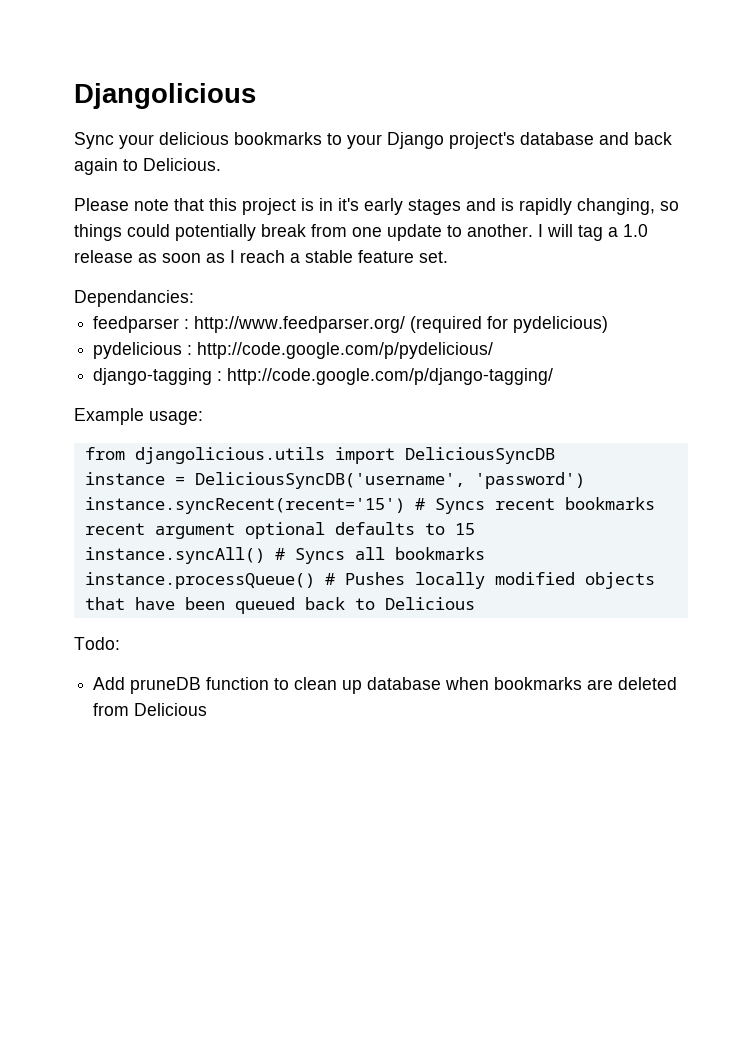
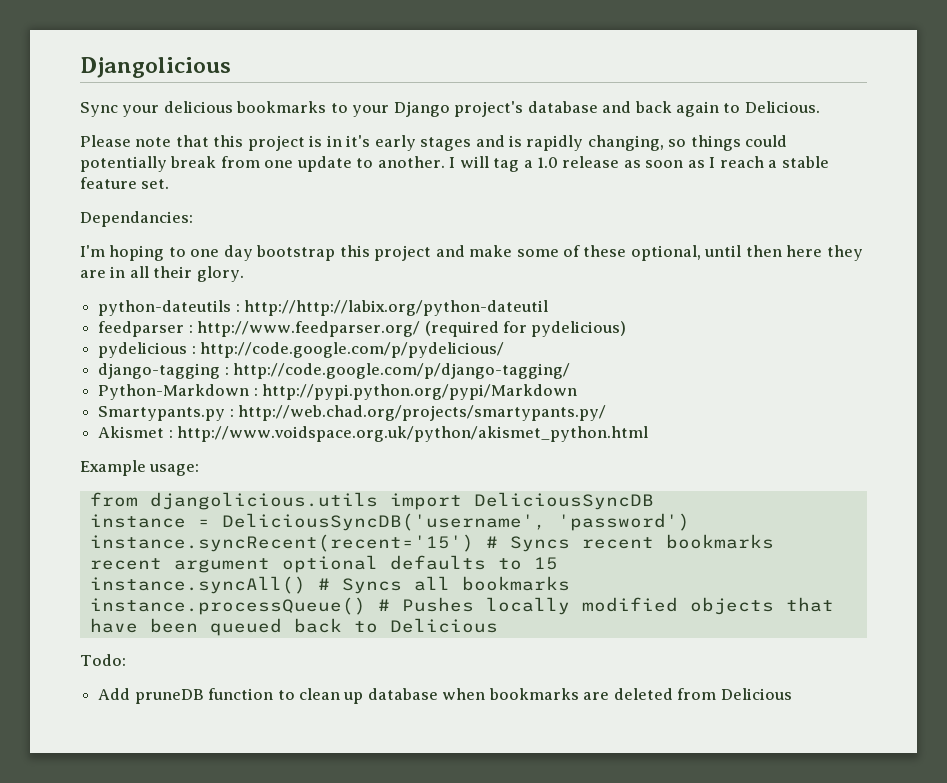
+ I'm hoping to one day bootstrap this project and make some of these optional, until then here they are in all their glory.
+ python-dateutils : http://http://labix.org/python-dateutil
+ Python-Markdown : http://pypi.python.org/pypi/Markdown
+ Smartypants.py : http://web.chad.org/projects/smartypants.py/
+ Akismet : http://www.voidspace.org.uk/python/akismet_python.html

